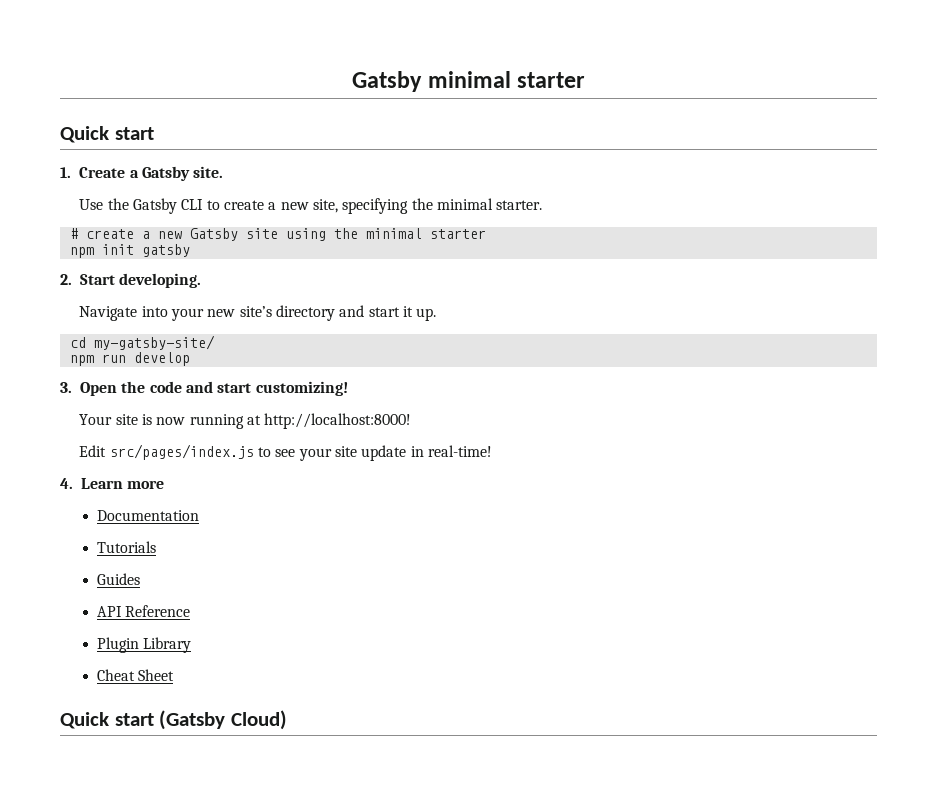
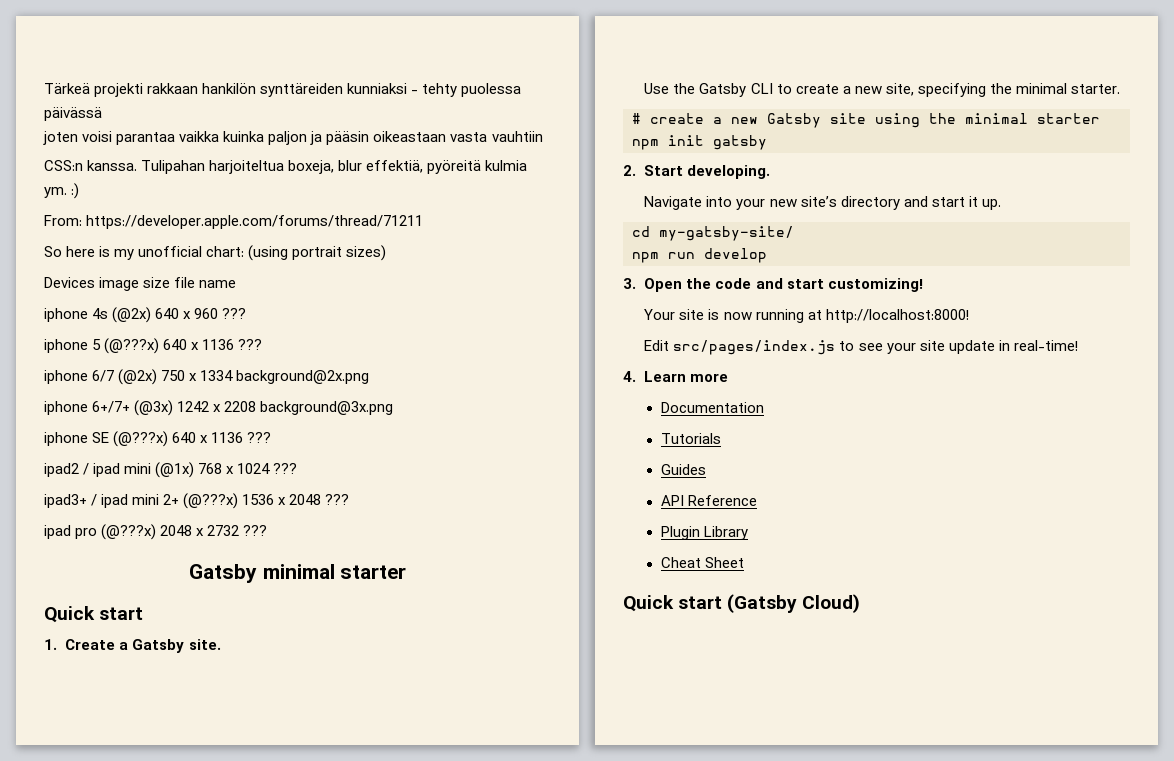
+ Tärkeä projekti rakkaan hankilön synttäreiden kunniaksi - tehty puolessa päivässä
+ joten voisi parantaa vaikka kuinka paljon ja pääsin oikeastaan vasta vauhtiin
+ CSS:n kanssa. Tulipahan harjoiteltua boxeja, blur effektiä, pyöreitä kulmia ym. :)
+ From: https://developer.apple.com/forums/thread/71211
+ So here is my unofficial chart: (using portrait sizes)
+ Devices image size file name
+ iphone 4s (@2x) 640 x 960 ???
+ iphone 5 (@???x) 640 x 1136 ???
+ iphone 6/7 (@2x) 750 x 1334 background@2x.png
+ iphone 6+/7+ (@3x) 1242 x 2208 background@3x.png
+ iphone SE (@???x) 640 x 1136 ???
+ ipad2 / ipad mini (@1x) 768 x 1024 ???
+ ipad3+ / ipad mini 2+ (@???x) 1536 x 2048 ???
+ ipad pro (@???x) 2048 x 2732 ???

